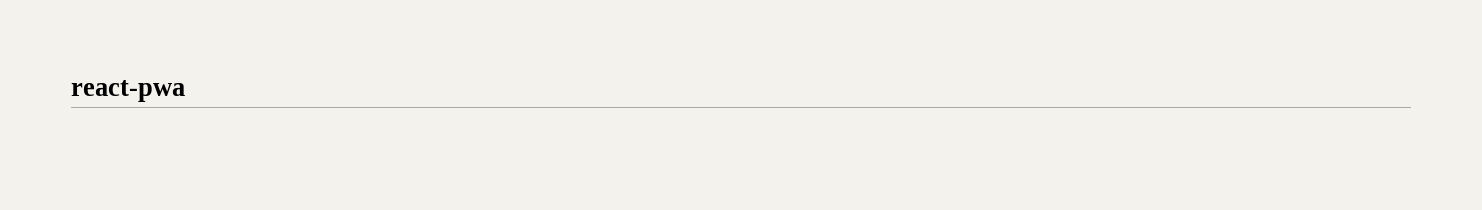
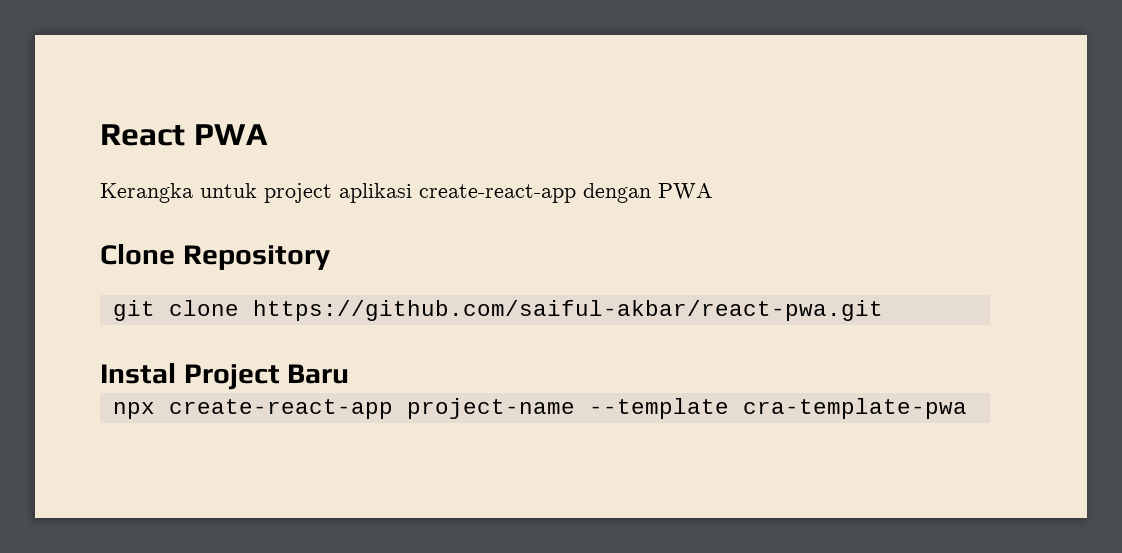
- react-pwa
+ React PWA
+ Kerangka untuk project aplikasi create-react-app dengan PWA
+ Clone Repository
+ git clone https://github.com/saiful-akbar/react-pwa.git
+ Instal Project Baru
+ npx create-react-app project-name --template cra-template-pwa

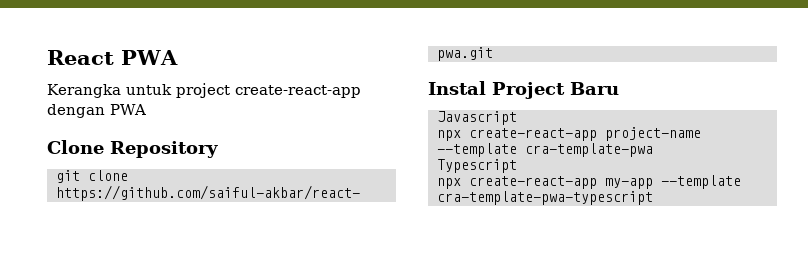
- Kerangka untuk project aplikasi create-react-app dengan PWA
+ Kerangka untuk project create-react-app dengan PWA
+ Javascript
+ Typescript
+ npx create-react-app my-app --template cra-template-pwa-typescript

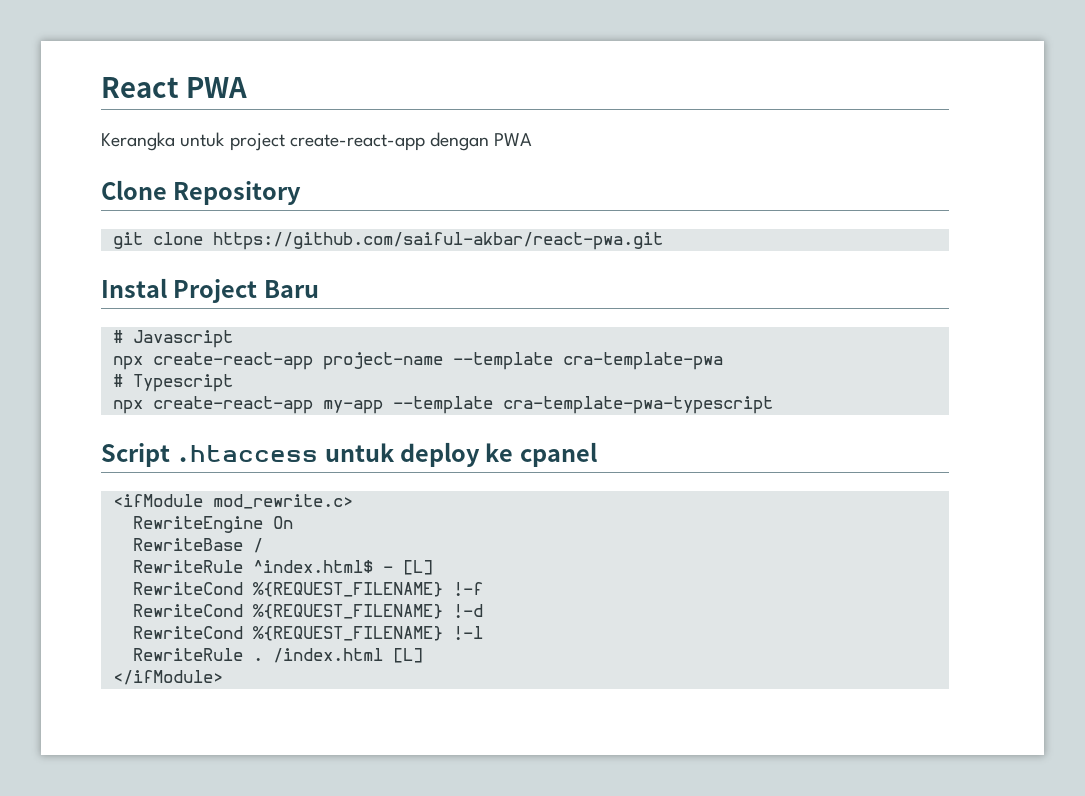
- Javascript
+ # Javascript
- Typescript
+ # Typescript
+ Script .htaccess untuk deploy ke cpanel
+ <ifModule mod_rewrite.c>
+ RewriteEngine On
+ RewriteBase /
+ RewriteRule ^index.html$ - [L]
+ RewriteCond %{REQUEST_FILENAME} !-f
+ RewriteCond %{REQUEST_FILENAME} !-d
+ RewriteCond %{REQUEST_FILENAME} !-l
+ RewriteRule . /index.html [L]
+ </ifModule>

